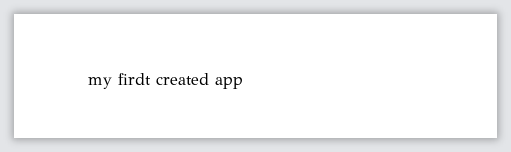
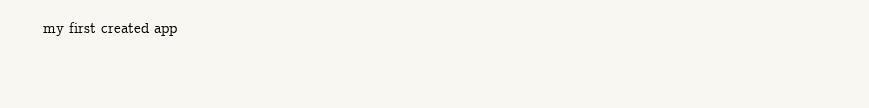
- my firdt created app
+ my first created app

